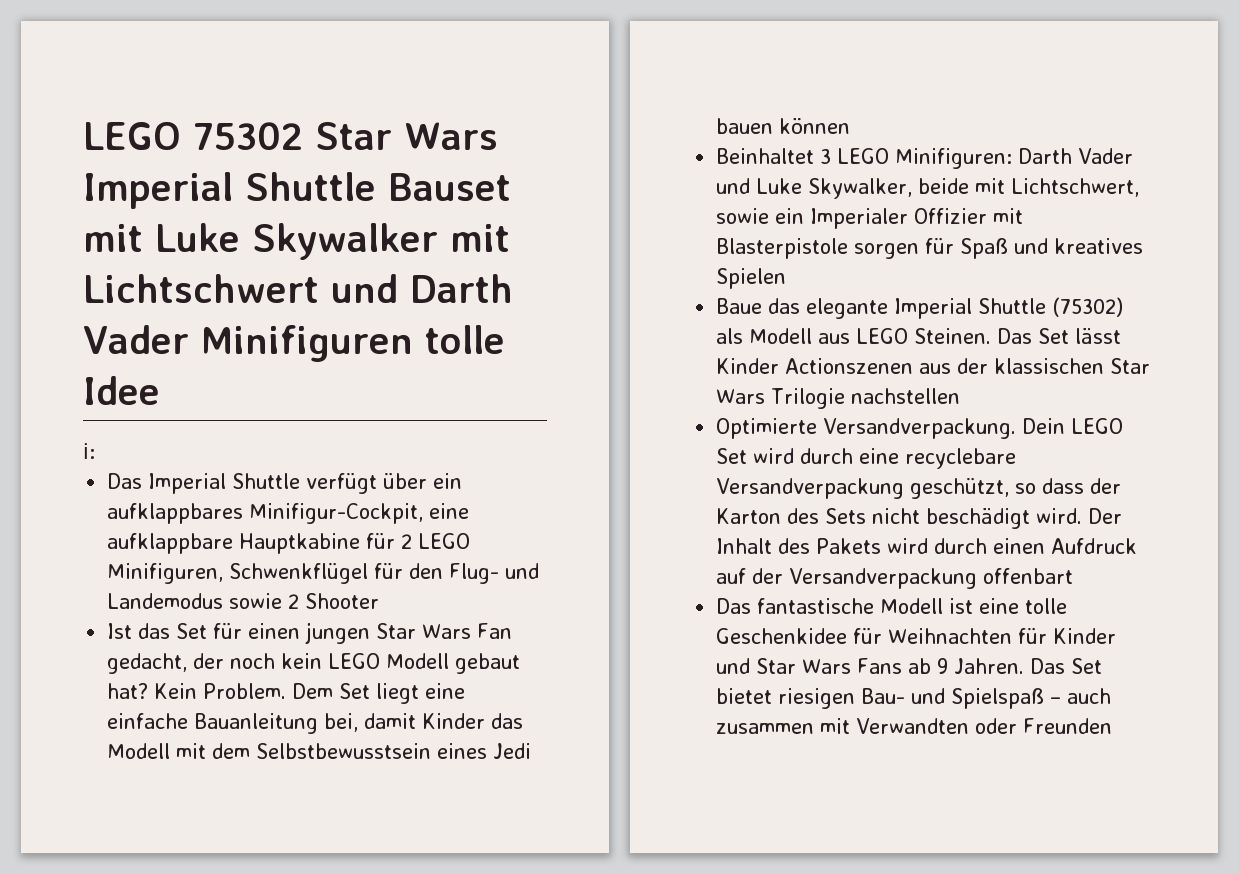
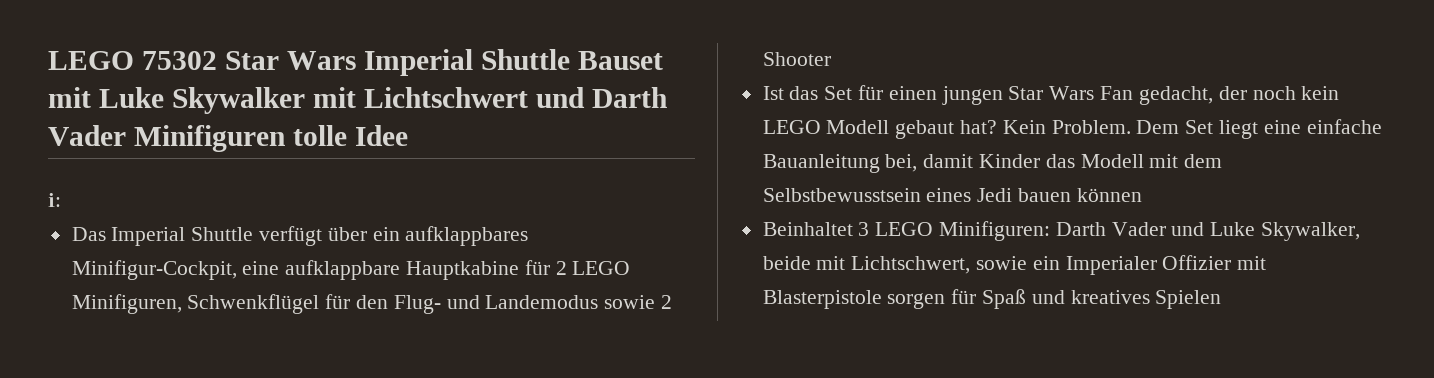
- Baue das elegante Imperial Shuttle (75302) als Modell aus LEGO Steinen. Das Set lässt Kinder Actionszenen aus der klassischen Star Wars Trilogie nachstellen
- Optimierte Versandverpackung. Dein LEGO Set wird durch eine recyclebare Versandverpackung geschützt, so dass der Karton des Sets nicht beschädigt wird. Der Inhalt des Pakets wird durch einen Aufdruck auf der Versandverpackung offenbart
- Das fantastische Modell ist eine tolle Geschenkidee für Weihnachten für Kinder und Star Wars Fans ab 9 Jahren. Das Set bietet riesigen Bau- und Spielspaß – auch zusammen mit Verwandten oder Freunden

